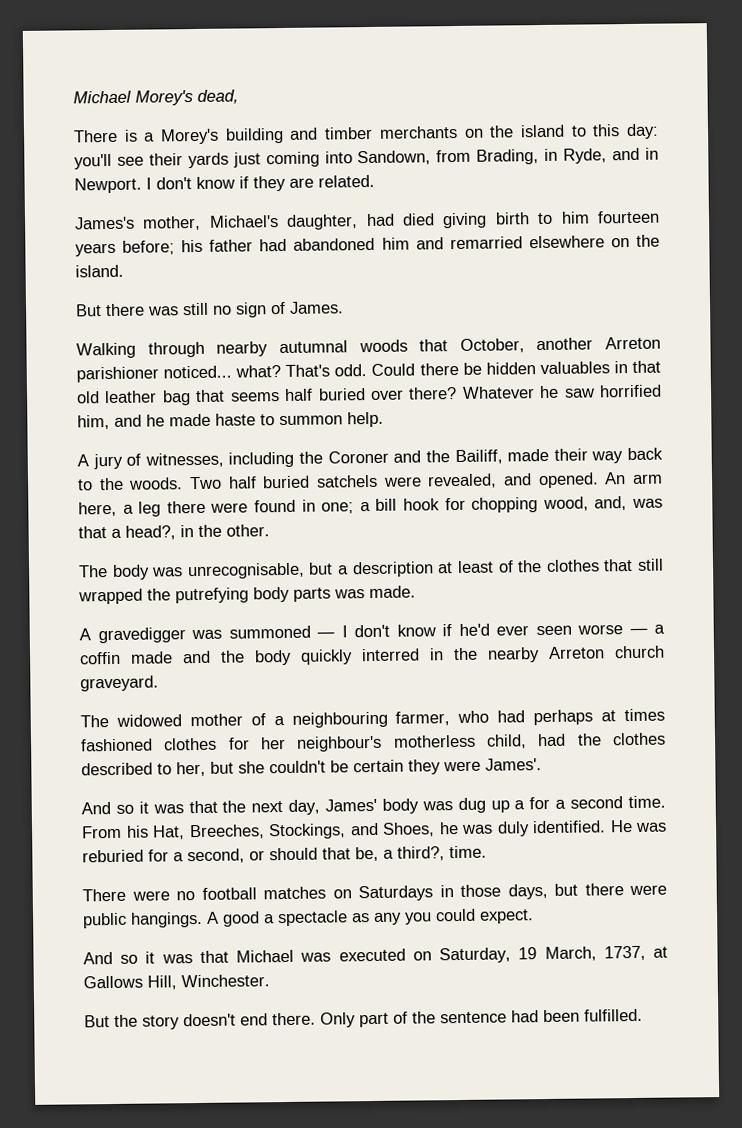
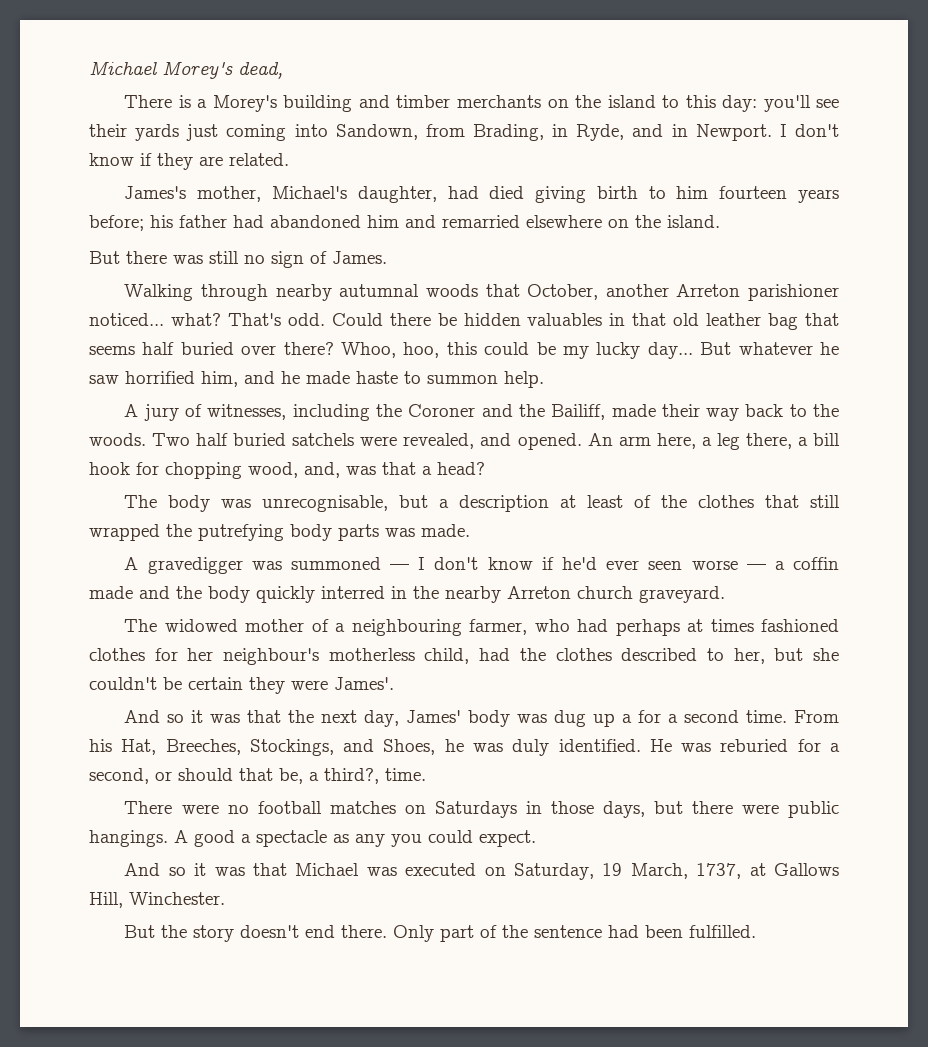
- Whatever he saw horrified him, and he made haste to summon help.
+ Whoo, hoo, this could be my lucky day... But whatever he saw horrified him, and he made haste to summon help.
- An arm here, a leg there were found in one; a bill hook for chopping wood, and, was that a head?, in the other.
+ An arm here, a leg there, a bill hook for chopping wood, and, was that a head?

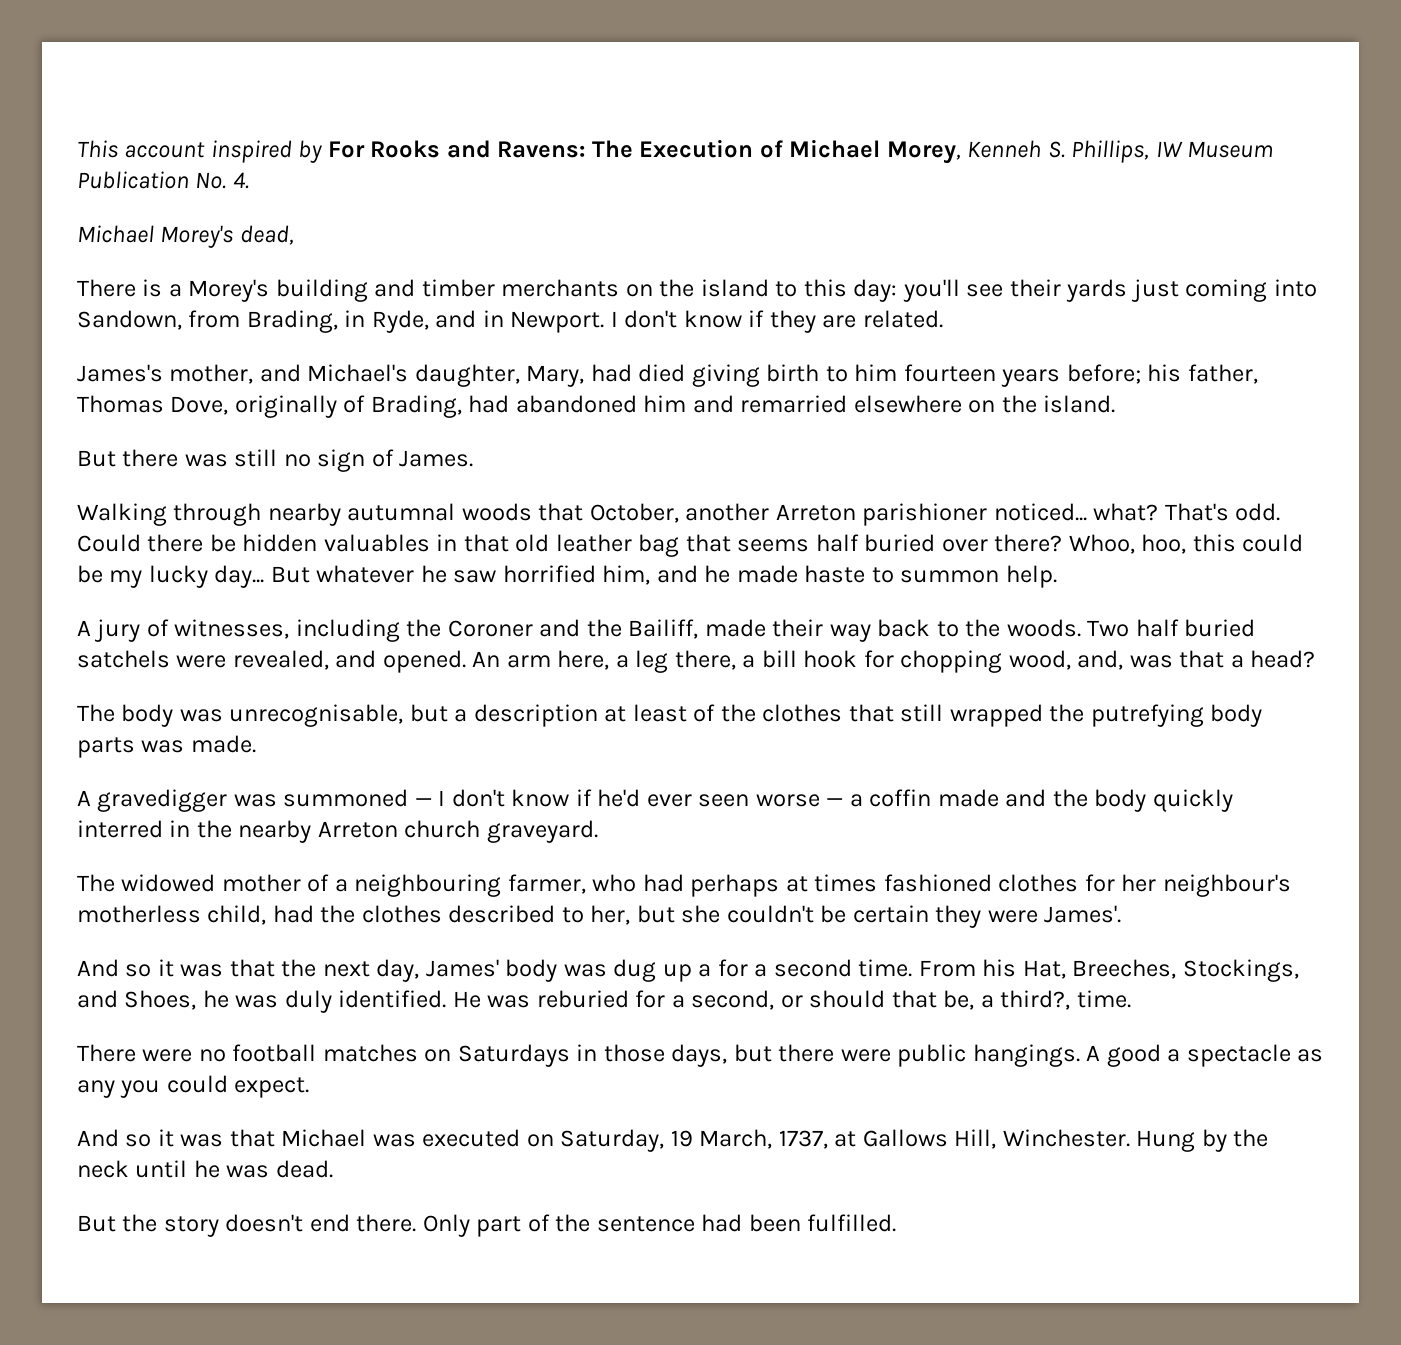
+ This account inspired by For Rooks and Ravens: The Execution of Michael Morey, Kenneh S. Phillips, IW Museum Publication No. 4.
- James's mother, Michael's daughter, had died giving birth to him fourteen years before; his father had abandoned him and remarried elsewhere on the island.
+ James's mother, and Michael's daughter, Mary, had died giving birth to him fourteen years before; his father, Thomas Dove, originally of Brading, had abandoned him and remarried elsewhere on the island.
+ Hung by the neck until he was dead.

